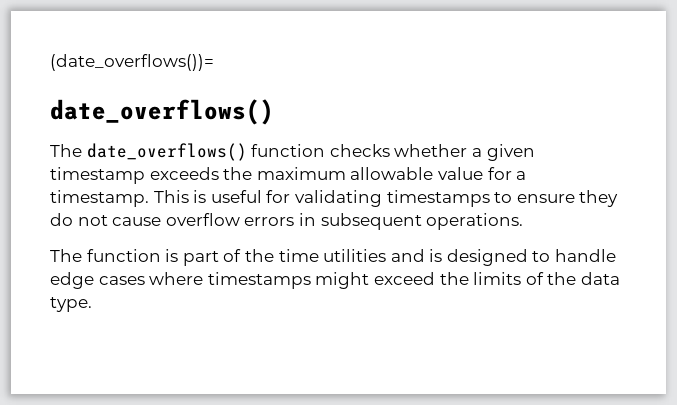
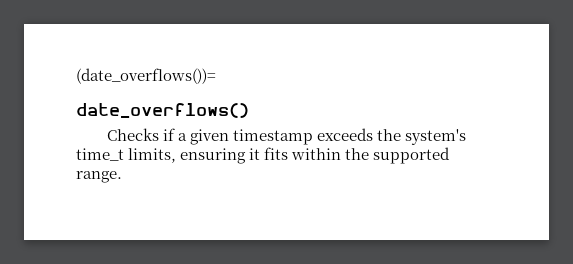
- The date_overflows() function checks whether a given timestamp exceeds the maximum allowable value for a timestamp. This is useful for validating timestamps to ensure they do not cause overflow errors in subsequent operations.
- The function is part of the time utilities and is designed to handle edge cases where timestamps might exceed the limits of the data type.
+ Checks if a given timestamp exceeds the system's time_t limits, ensuring it fits within the supported range.

